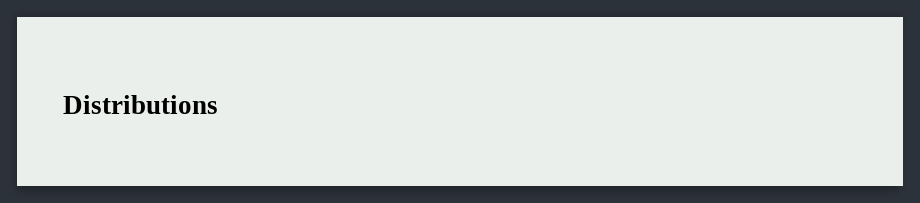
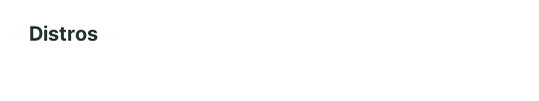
- Distributions
+ Distros

